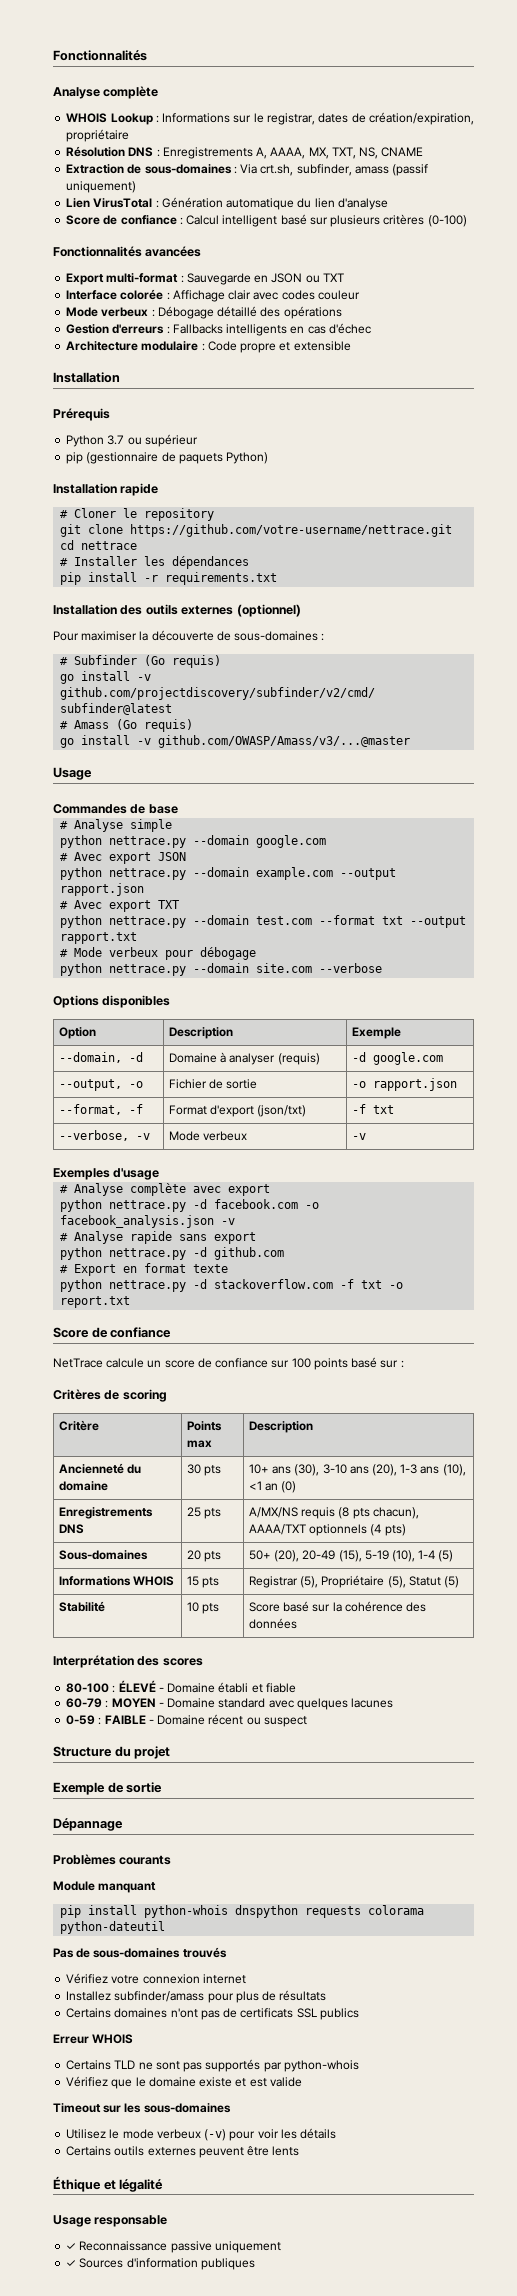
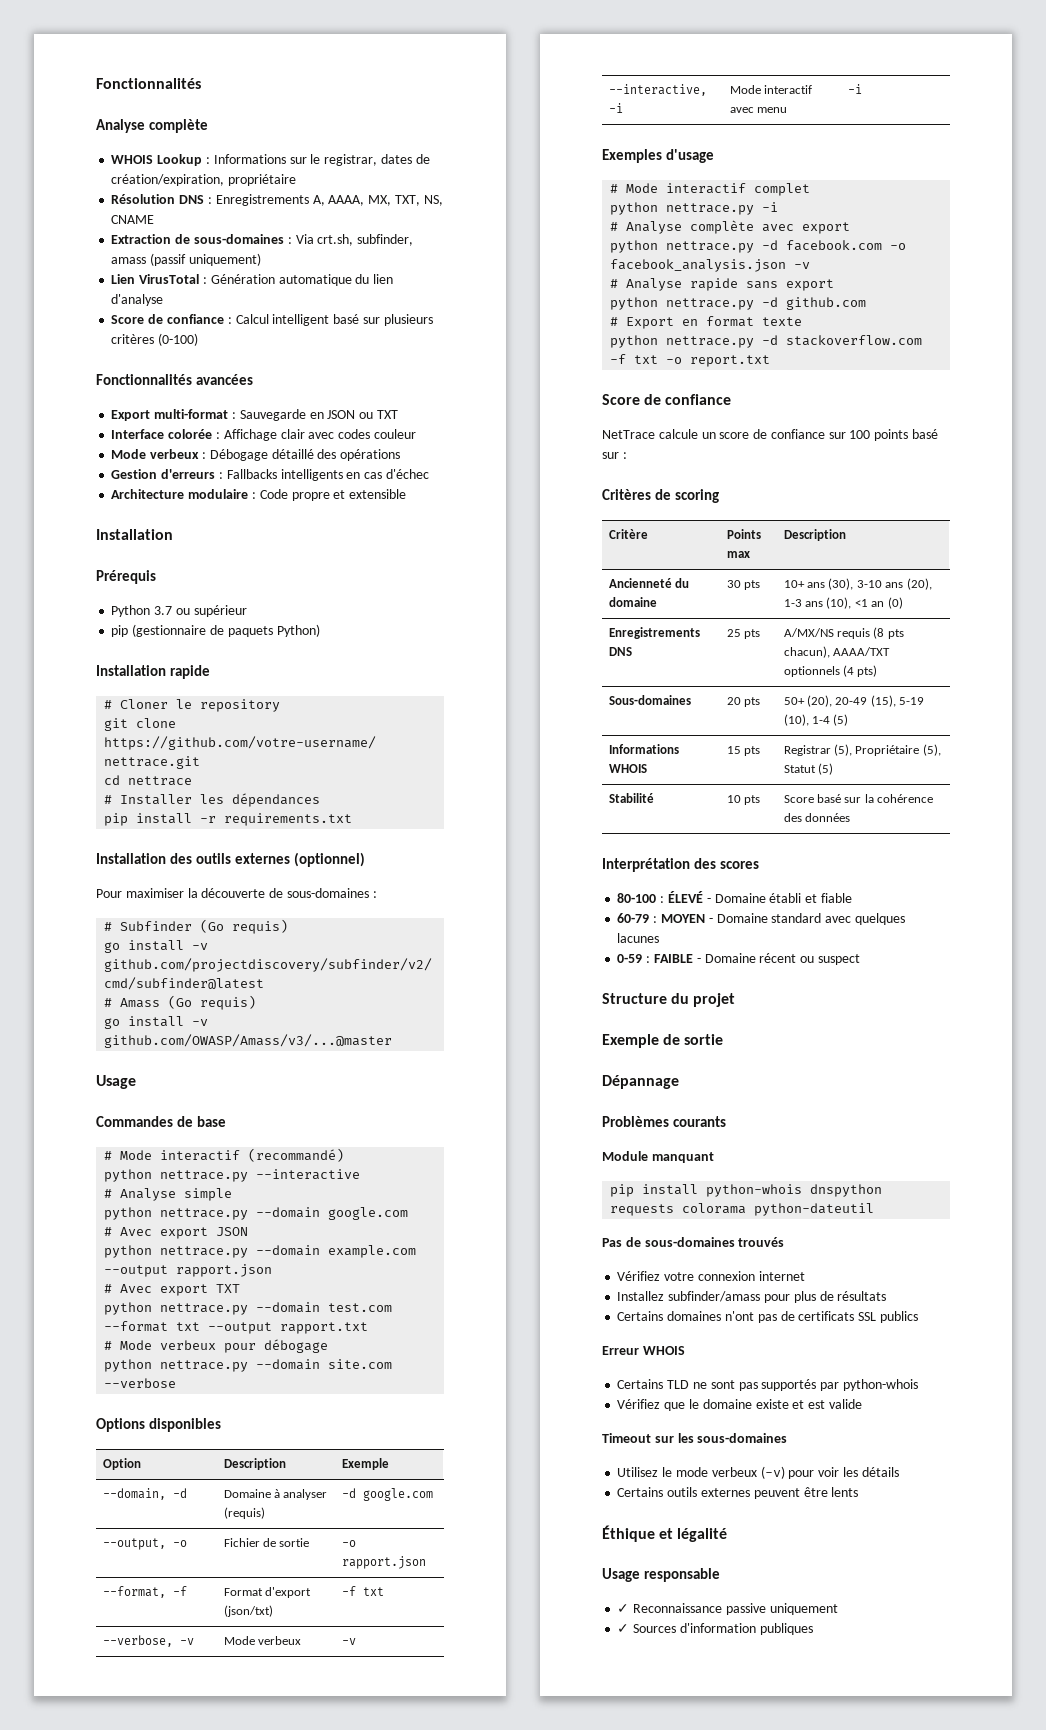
+ # Mode interactif (recommandé)
+ python nettrace.py --interactive
+ --interactive, -i | Mode interactif avec menu | -i
  Exemples d'usage
+ # Mode interactif complet
+ python nettrace.py -i

